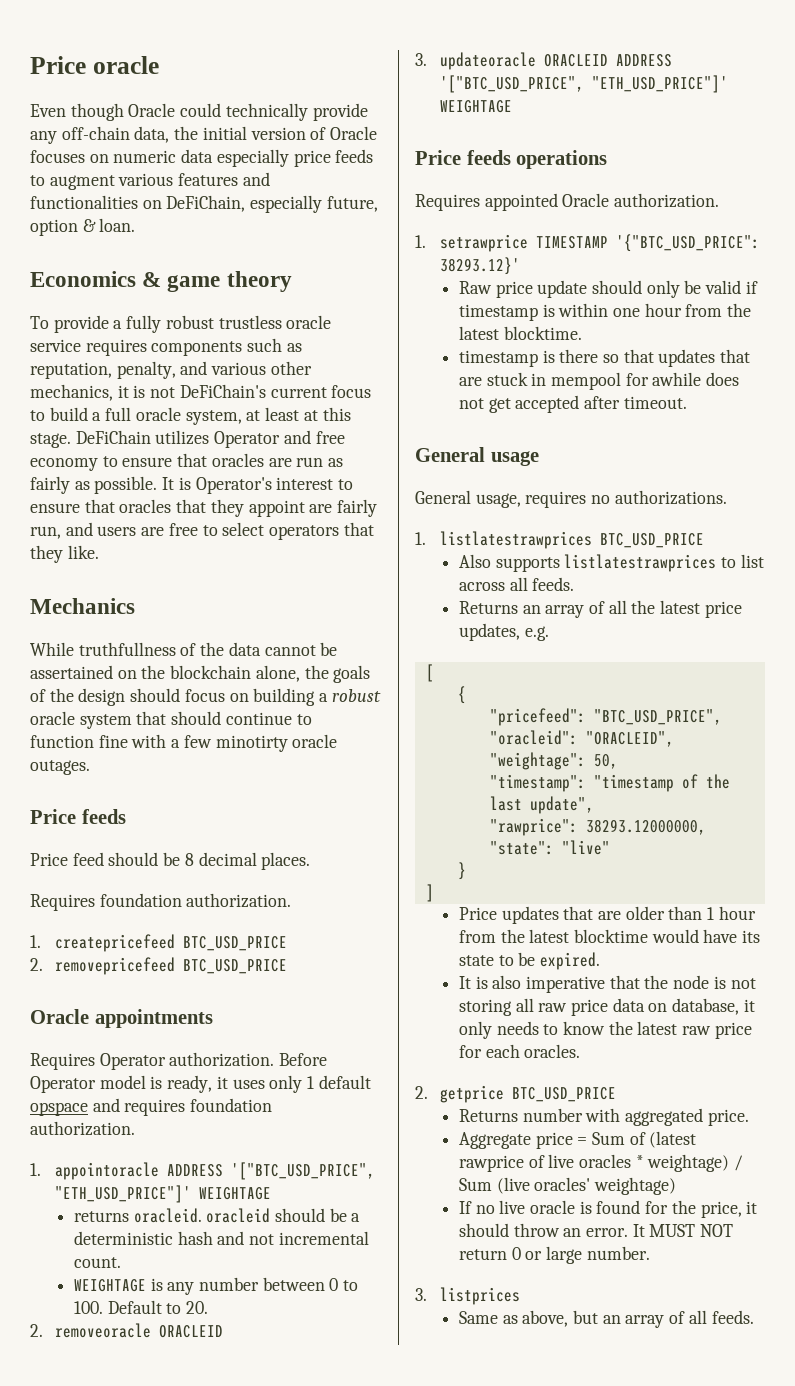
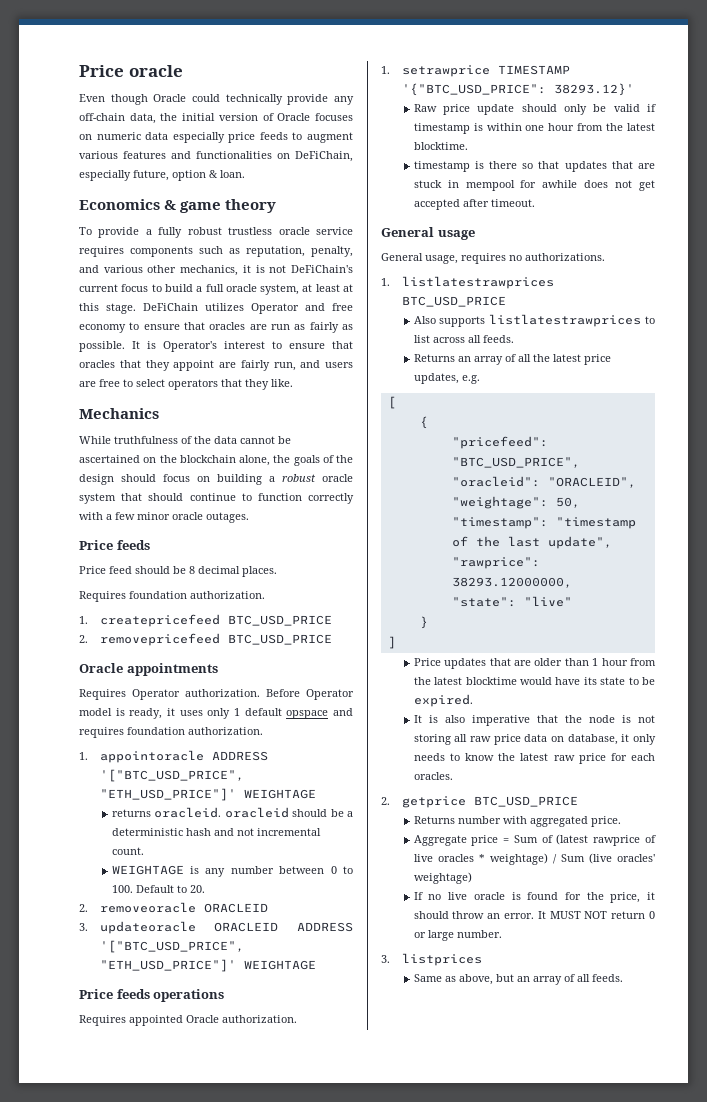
- While truthfullness of the data cannot be assertained on the blockchain alone, the goals of the design should focus on building a robust oracle system that should continue to function fine with a few minotirty oracle outages.
+ While truthfulness of the data cannot be ascertained on the blockchain alone, the goals of the design should focus on building a robust oracle system that should continue to function correctly with a few minor oracle outages.

